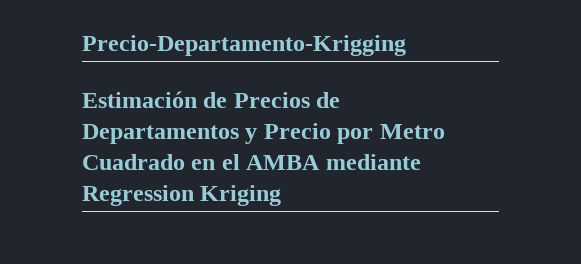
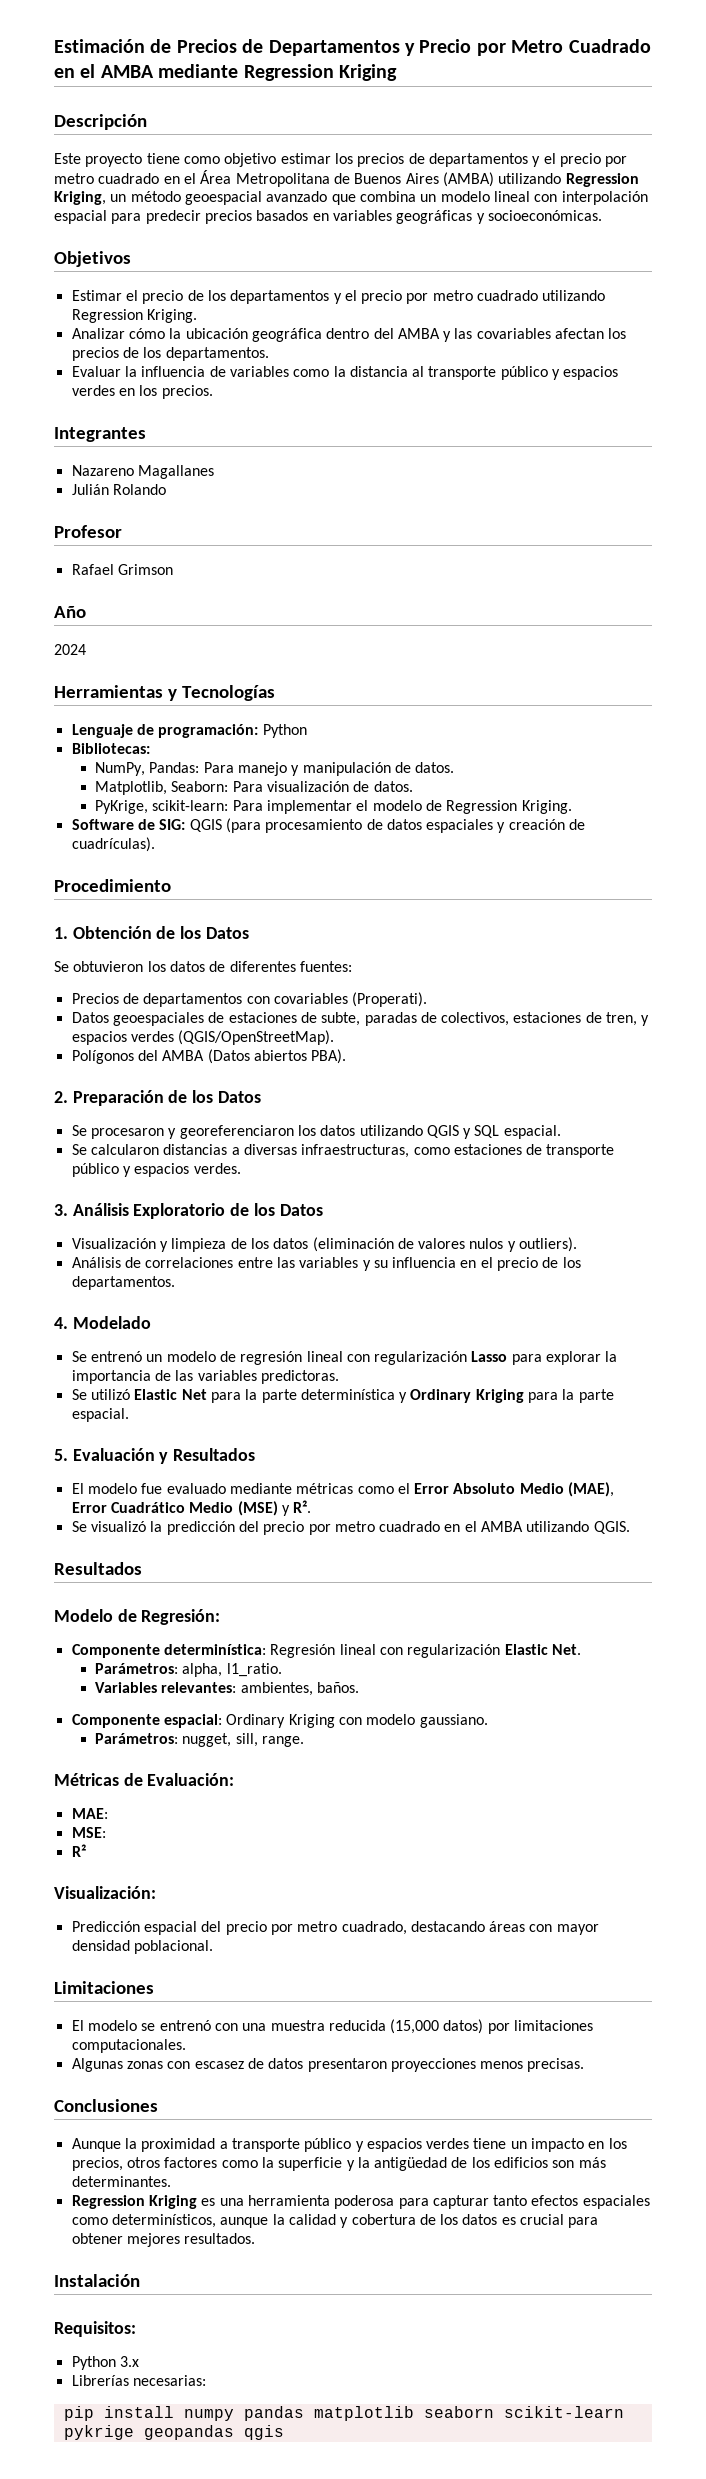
- Precio-Departamento-Krigging
+ Descripción
+ Este proyecto tiene como objetivo estimar los precios de departamentos y el precio por metro cuadrado en el Área Metropolitana de Buenos Aires (AMBA) utilizando Regression Kriging, un método geoespacial avanzado que combina un modelo lineal con interpolación espacial para predecir precios basados en variables geográficas y socioeconómicas.
+ Objetivos
+ Estimar el precio de los departamentos y el precio por metro cuadrado utilizando Regression Kriging.
+ Analizar cómo la ubicación geográfica dentro del AMBA y las covariables afectan los precios de los departamentos.
+ Evaluar la influencia de variables como la distancia al transporte público y espacios verdes en los precios.
+ Integrantes
+ Nazareno Magallanes
+ Julián Rolando
+ Profesor
+ Rafael Grimson
+ Año
+ 2024
+ Herramientas y Tecnologías
+ Lenguaje de programación: Python
+ Bibliotecas:
+ NumPy, Pandas: Para manejo y manipulación de datos.
+ Matplotlib, Seaborn: Para visualización de datos.
+ PyKrige, scikit-learn: Para implementar el modelo de Regression Kriging.
+ Software de SIG: QGIS (para procesamiento de datos espaciales y creación de cuadrículas).
+ Procedimiento
+ 1. Obtención de los Datos
+ Se obtuvieron los datos de diferentes fuentes:
+ Precios de departamentos con covariables (Properati).
+ Datos geoespaciales de estaciones de subte, paradas de colectivos, estaciones de tren, y espacios verdes (QGIS/OpenStreetMap).
+ Polígonos del AMBA (Datos abiertos PBA).
+ 2. Preparación de los Datos
+ Se procesaron y georeferenciaron los datos utilizando QGIS y SQL espacial.
+ Se calcularon distancias a diversas infraestructuras, como estaciones de transporte público y espacios verdes.
+ 3. Análisis Exploratorio de los Datos
+ Visualización y limpieza de los datos (eliminación de valores nulos y outliers).
+ Análisis de correlaciones entre las variables y su influencia en el precio de los departamentos.
+ 4. Modelado
+ Se entrenó un modelo de regresión lineal con regularización Lasso para explorar la importancia de las variables predictoras.
+ Se utilizó Elastic Net para la parte determinística y Ordinary Kriging para la parte espacial.
+ 5. Evaluación y Resultados
+ El modelo fue evaluado mediante métricas como el Error Absoluto Medio (MAE), Error Cuadrático Medio (MSE) y R².
+ Se visualizó la predicción del precio por metro cuadrado en el AMBA utilizando QGIS.
+ Resultados
+ Modelo de Regresión:
+ Componente determinística: Regresión lineal con regularización Elastic Net.
+ Parámetros: alpha, l1_ratio.
+ Variables relevantes: ambientes, baños.
+ Componente espacial: Ordinary Kriging con modelo gaussiano.
+ Parámetros: nugget, sill, range.
+ Métricas de Evaluación:
+ MAE:
+ MSE:
+ R²
+ Visualización:
+ Predicción espacial del precio por metro cuadrado, destacando áreas con mayor densidad poblacional.
+ Limitaciones
+ El modelo se entrenó con una muestra reducida (15,000 datos) por limitaciones computacionales.
+ Algunas zonas con escasez de datos presentaron proyecciones menos precisas.
+ Conclusiones
+ Aunque la proximidad a transporte público y espacios verdes tiene un impacto en los precios, otros factores como la superficie y la antigüedad de los edificios son más determinantes.
+ Regression Kriging es una herramienta poderosa para capturar tanto efectos espaciales como determinísticos, aunque la calidad y cobertura de los datos es crucial para obtener mejores resultados.
+ Instalación
+ Requisitos:
+ Python 3.x
+ Librerías necesarias:
+ pip install numpy pandas matplotlib seaborn scikit-learn pykrige geopandas qgis

